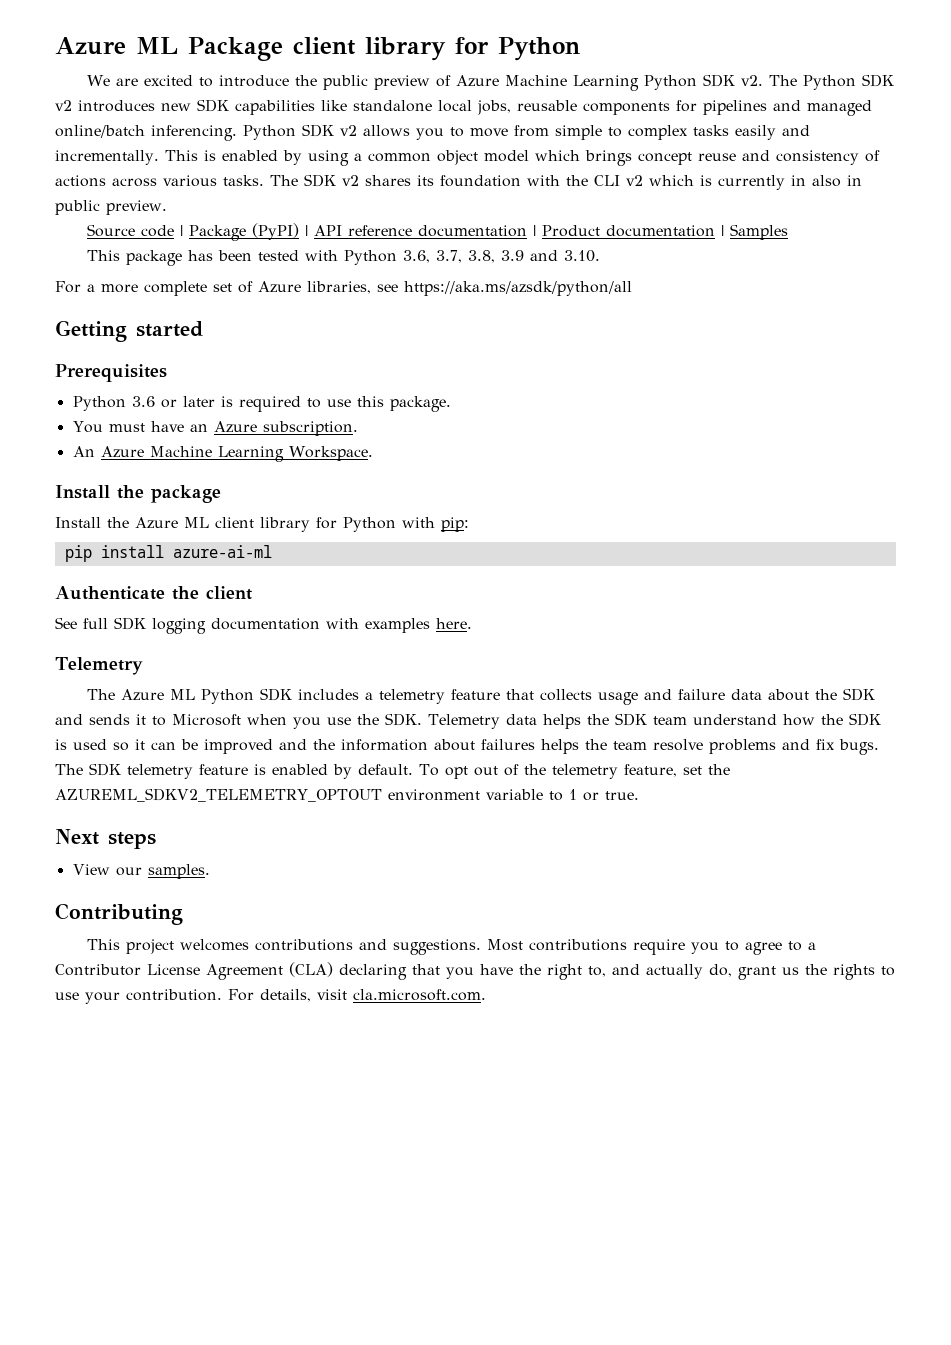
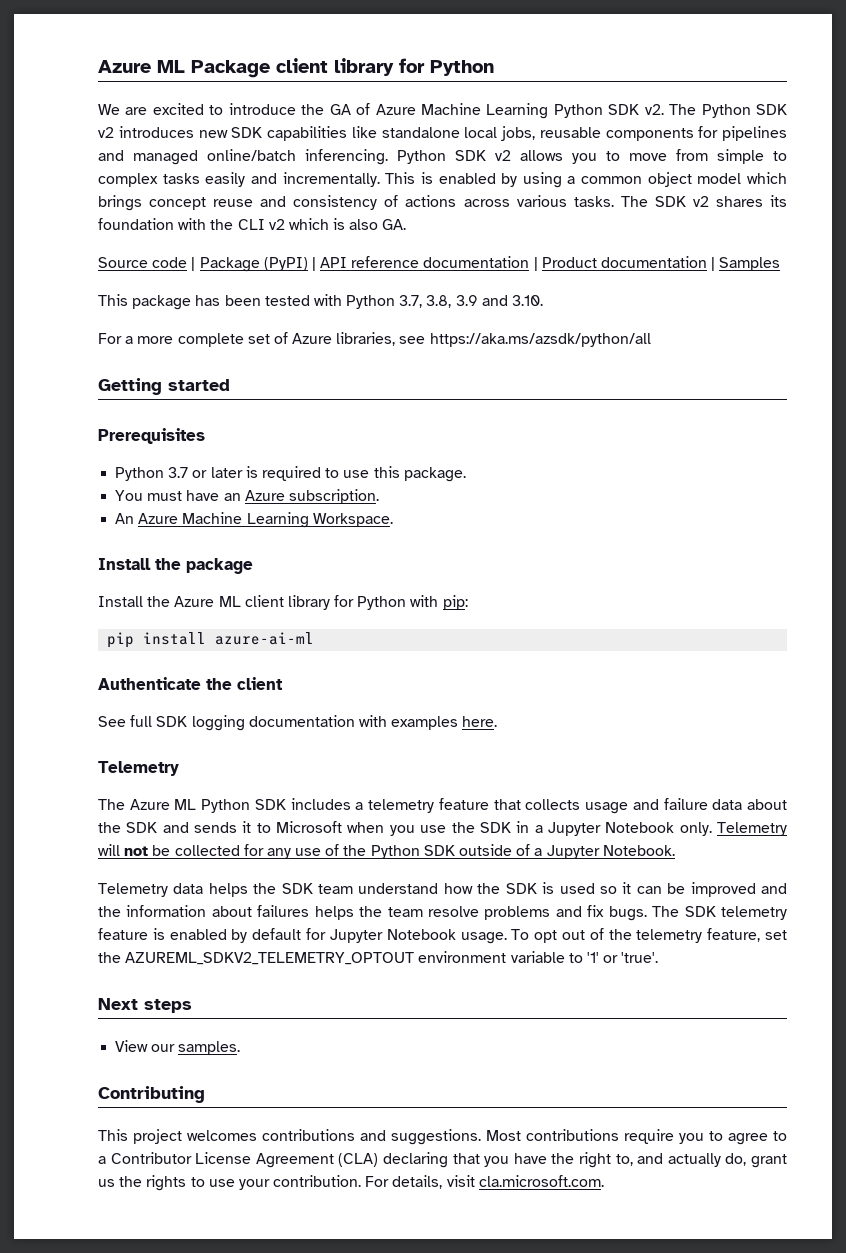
- We are excited to introduce the public preview of Azure Machine Learning Python SDK v2.
+ We are excited to introduce the GA of Azure Machine Learning Python SDK v2.
- The SDK v2 shares its foundation with the CLI v2 which is currently in also in public preview.
+ The SDK v2 shares its foundation with the CLI v2 which is also GA.
- This package has been tested with Python 3.6, 3.7, 3.8, 3.9 and 3.10.
+ This package has been tested with Python 3.7, 3.8, 3.9 and 3.10.
- Python 3.6 or later is required to use this package.
+ Python 3.7 or later is required to use this package.
- The Azure ML Python SDK includes a telemetry feature that collects usage and failure data about the SDK and sends it to Microsoft when you use the SDK. Telemetry data helps the SDK team understand how the SDK is used so it can be improved and the information about failures helps the team resolve problems and fix bugs.
+ The Azure ML Python SDK includes a telemetry feature that collects usage and failure data about the SDK and sends it to Microsoft when you use the SDK in a Jupyter Notebook only. Telemetry will not be collected for any use of the Python SDK outside of a Jupyter Notebook.
+ Telemetry data helps the SDK team understand how the SDK is used so it can be improved and the information about failures helps the team resolve problems and fix bugs.
- The SDK telemetry feature is enabled by default.
+ The SDK telemetry feature is enabled by default for Jupyter Notebook usage.
- To opt out of the telemetry feature, set the AZUREML_SDKV2_TELEMETRY_OPTOUT environment variable to 1 or true.
+ To opt out of the telemetry feature, set the AZUREML_SDKV2_TELEMETRY_OPTOUT environment variable to '1' or 'true'.

